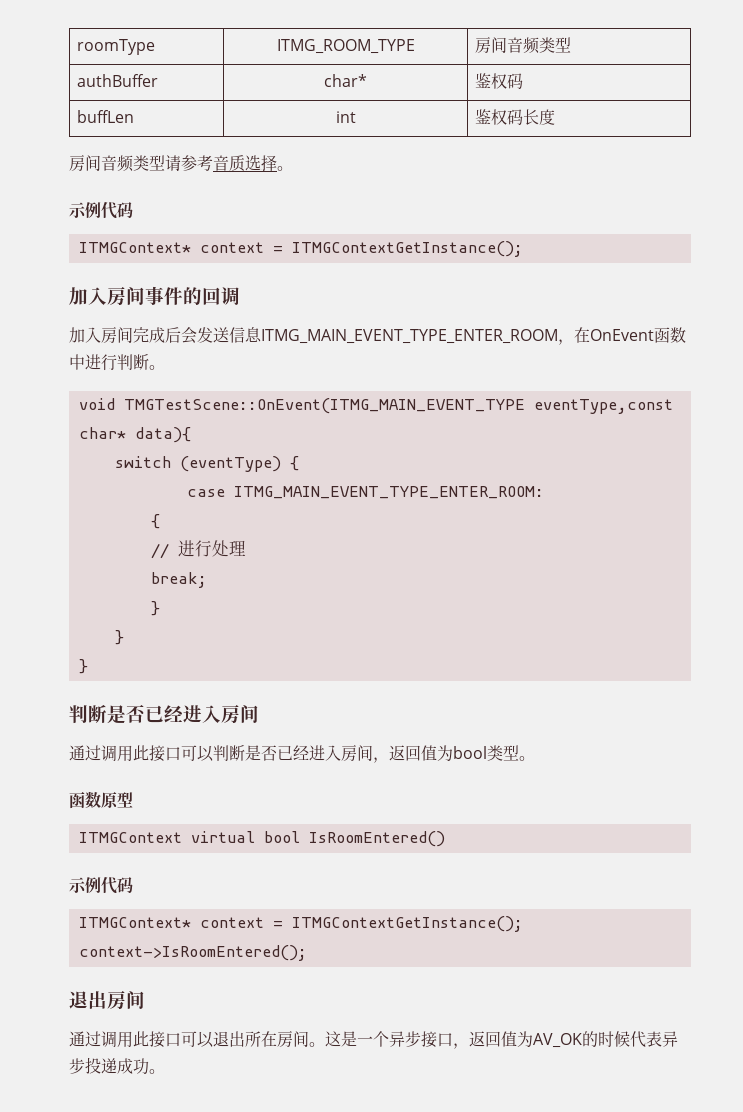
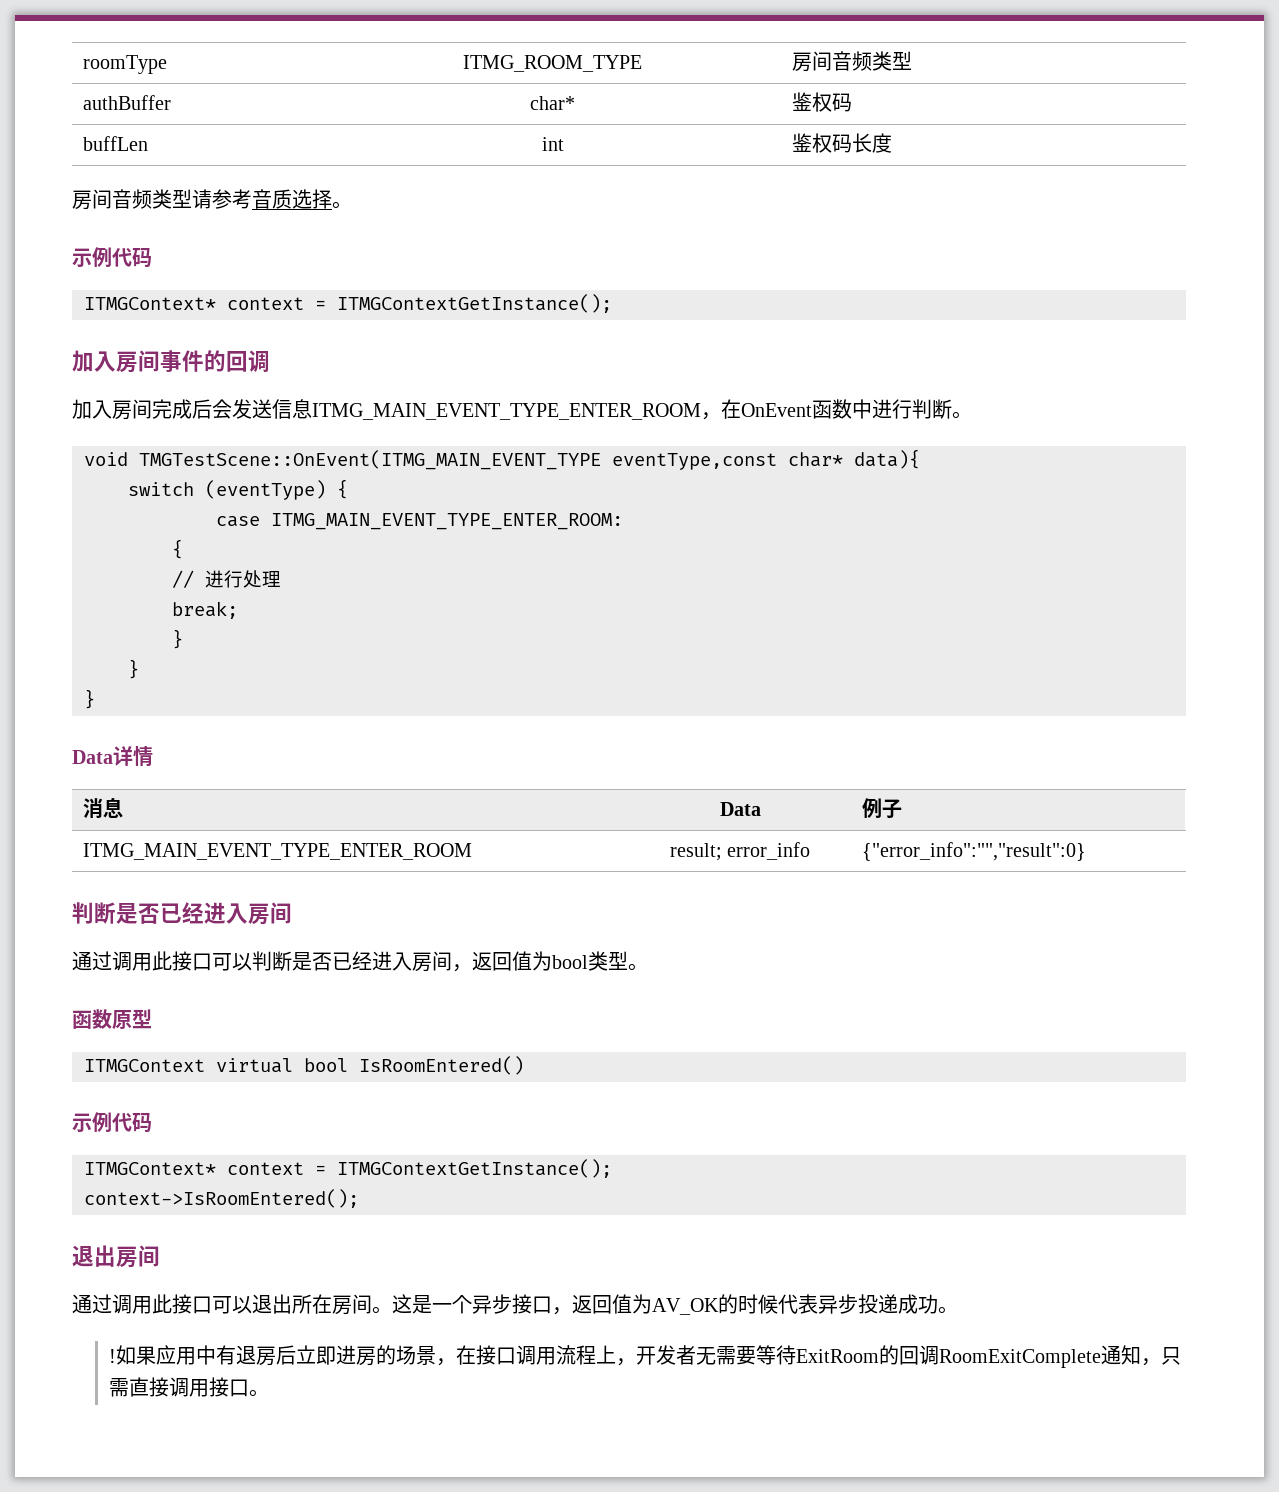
+ Data详情
+ 消息 | Data | 例子
+ ITMG_MAIN_EVENT_TYPE_ENTER_ROOM | result; error_info | {"error_info":"","result":0}
+ !如果应用中有退房后立即进房的场景，在接口调用流程上，开发者无需要等待ExitRoom的回调RoomExitComplete通知，只需直接调用接口。

